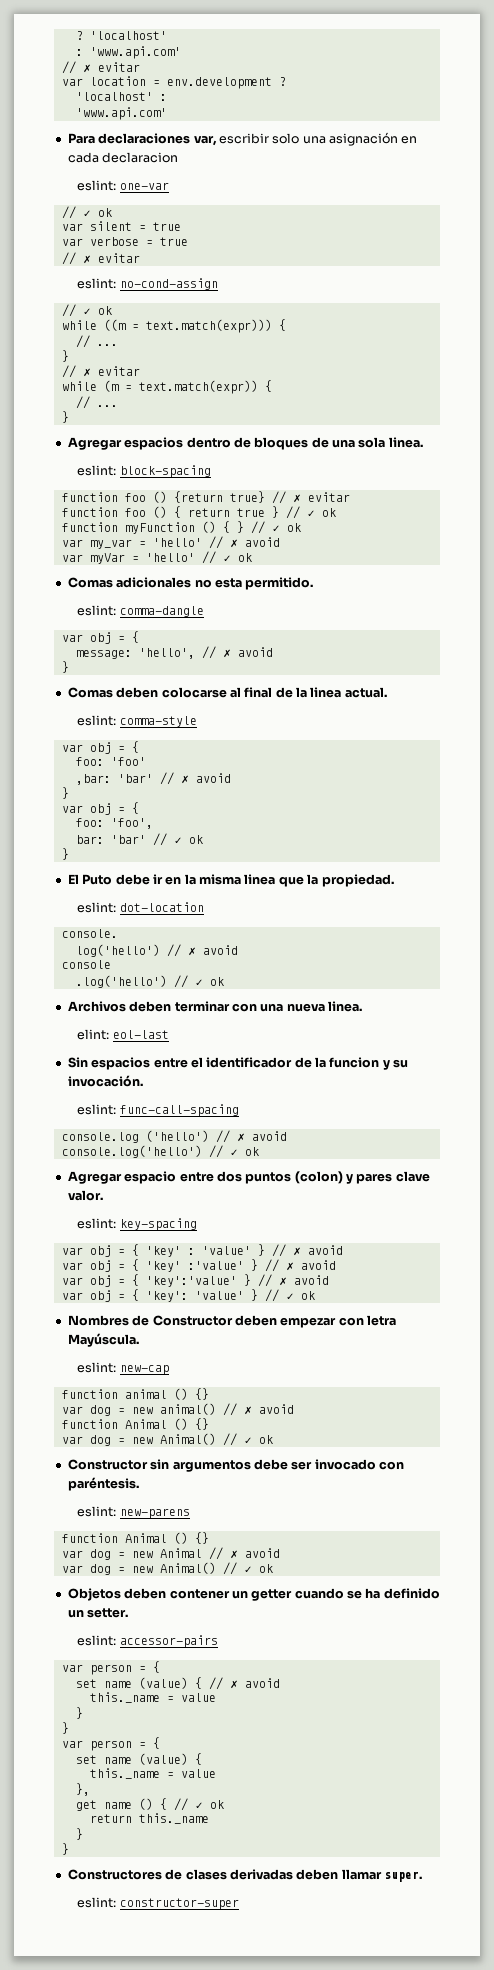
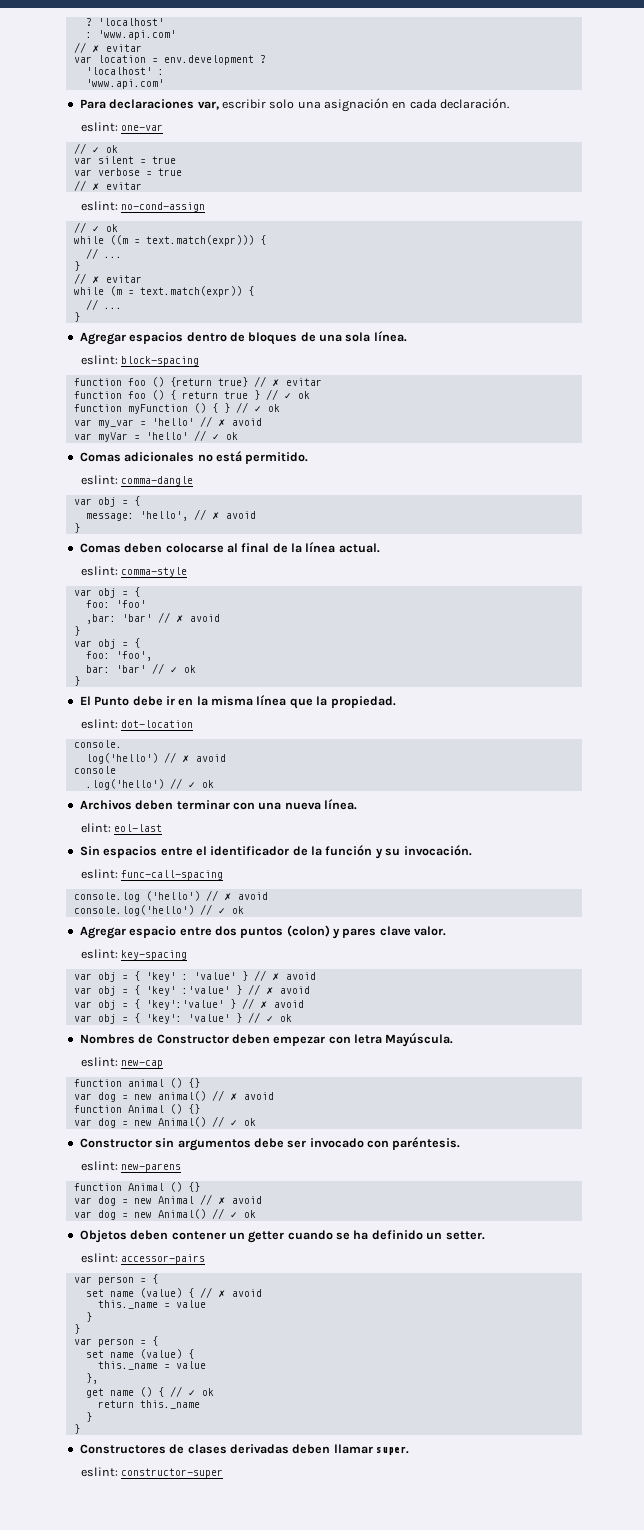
- Para declaraciones var, escribir solo una asignación en cada declaracion
+ Para declaraciones var, escribir solo una asignación en cada declaración.
- Agregar espacios dentro de bloques de una sola linea.
+ Agregar espacios dentro de bloques de una sola línea.
- Comas adicionales no esta permitido.
+ Comas adicionales no está permitido.
- Comas deben colocarse al final de la linea actual.
+ Comas deben colocarse al final de la línea actual.
- El Puto debe ir en la misma linea que la propiedad.
+ El Punto debe ir en la misma línea que la propiedad.
- Archivos deben terminar con una nueva linea.
+ Archivos deben terminar con una nueva línea.
- Sin espacios entre el identificador de la funcion y su invocación.
+ Sin espacios entre el identificador de la función y su invocación.

